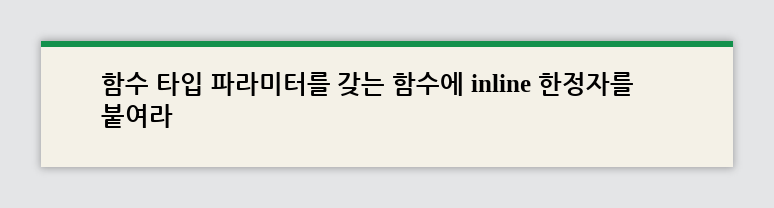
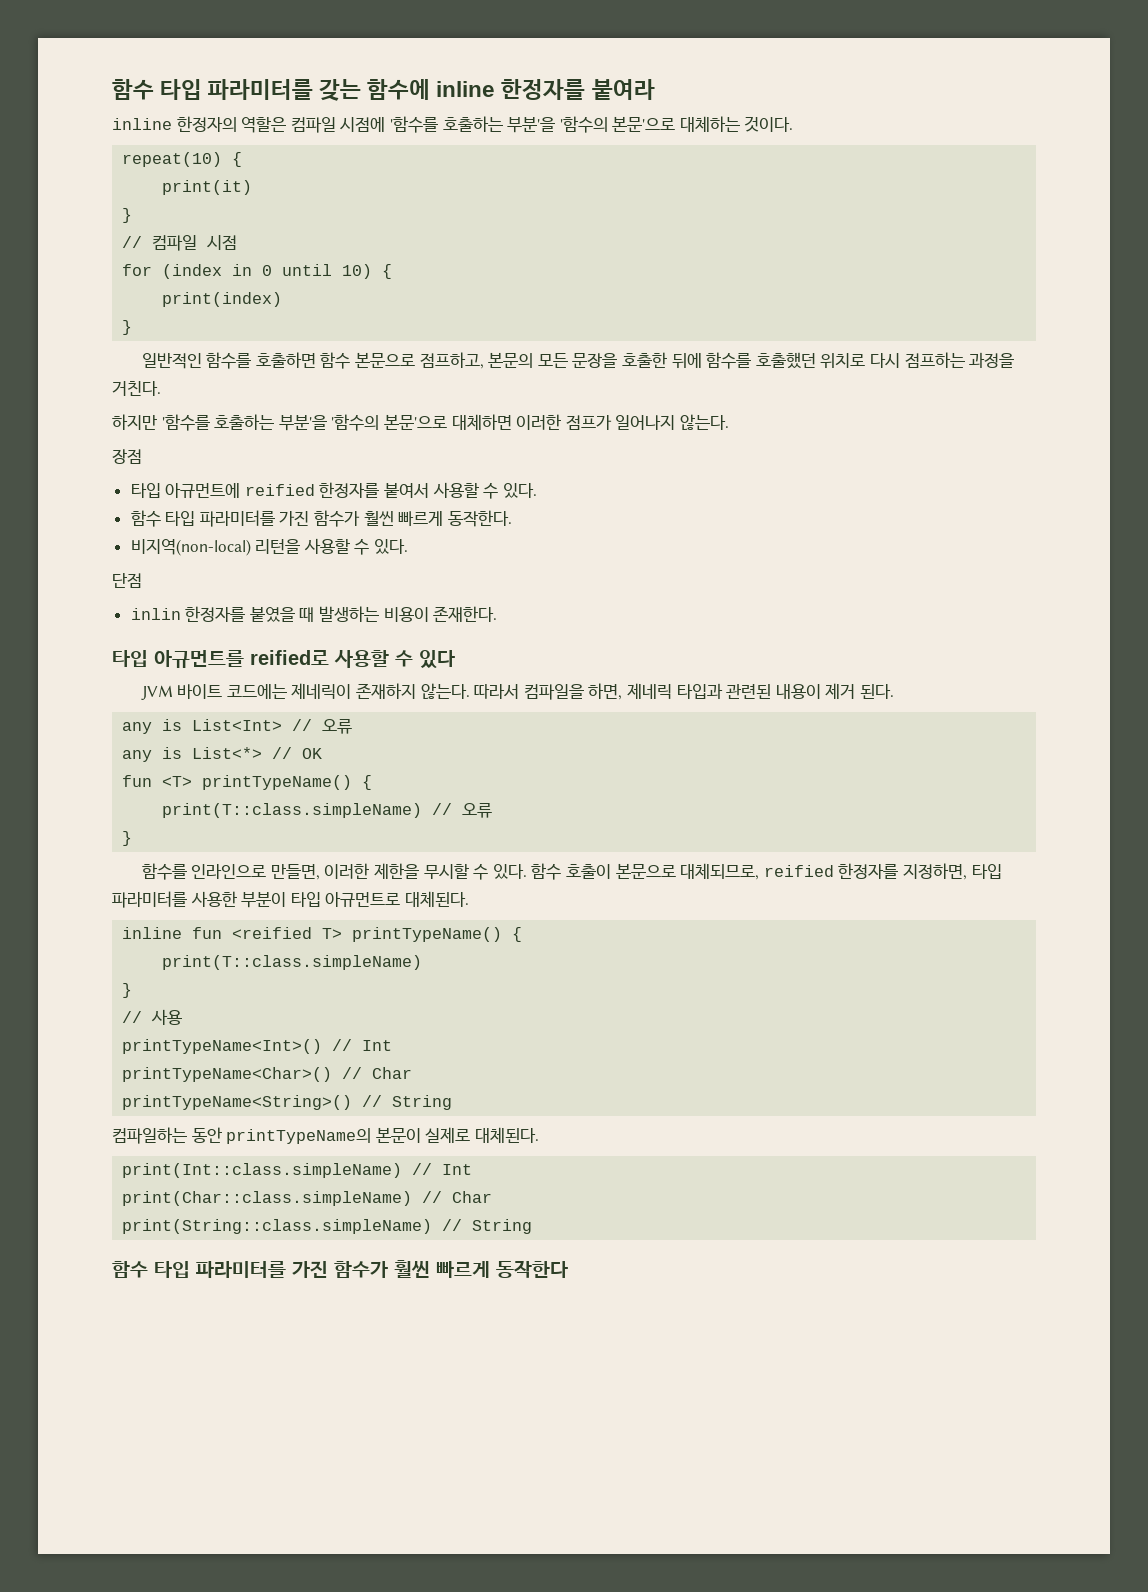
+ inline 한정자의 역할은 컴파일 시점에 '함수를 호출하는 부분'을 '함수의 본문'으로 대체하는 것이다.
+ repeat(10) {
+ print(it)
+ }
+ // 컴파일 시점
+ for (index in 0 until 10) {
+ print(index)
+ }
+ 일반적인 함수를 호출하면 함수 본문으로 점프하고, 본문의 모든 문장을 호출한 뒤에 함수를 호출했던 위치로 다시 점프하는 과정을 거친다.
+ 하지만 '함수를 호출하는 부분'을 '함수의 본문'으로 대체하면 이러한 점프가 일어나지 않는다.
+ 장점
+ 타입 아규먼트에 reified 한정자를 붙여서 사용할 수 있다.
+ 함수 타입 파라미터를 가진 함수가 훨씬 빠르게 동작한다.
+ 비지역(non-local) 리턴을 사용할 수 있다.
+ 단점
+ inlin 한정자를 붙였을 때 발생하는 비용이 존재한다.
+ 타입 아규먼트를 reified로 사용할 수 있다
+ JVM 바이트 코드에는 제네릭이 존재하지 않는다. 따라서 컴파일을 하면, 제네릭 타입과 관련된 내용이 제거 된다.
+ any is List<Int> // 오류
+ any is List<*> // OK
+ fun <T> printTypeName() {
+ print(T::class.simpleName) // 오류
+ }
+ 함수를 인라인으로 만들면, 이러한 제한을 무시할 수 있다. 함수 호출이 본문으로 대체되므로, reified 한정자를 지정하면, 타입 파라미터를 사용한 부분이 타입 아규먼트로 대체된다.
+ inline fun <reified T> printTypeName() {
+ print(T::class.simpleName)
+ }
+ // 사용
+ printTypeName<Int>() // Int
+ printTypeName<Char>() // Char
+ printTypeName<String>() // String
+ 컴파일하는 동안 printTypeName의 본문이 실제로 대체된다.
+ print(Int::class.simpleName) // Int
+ print(Char::class.simpleName) // Char
+ print(String::class.simpleName) // String
+ 함수 타입 파라미터를 가진 함수가 훨씬 빠르게 동작한다

